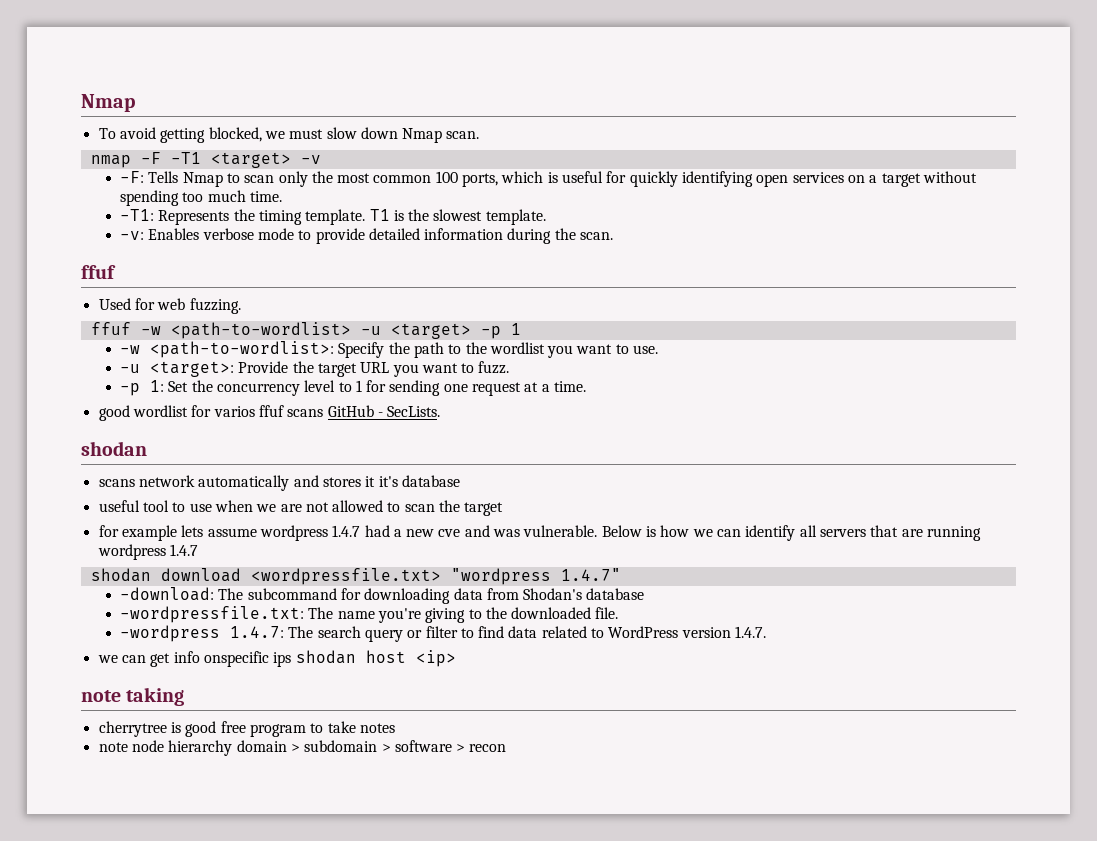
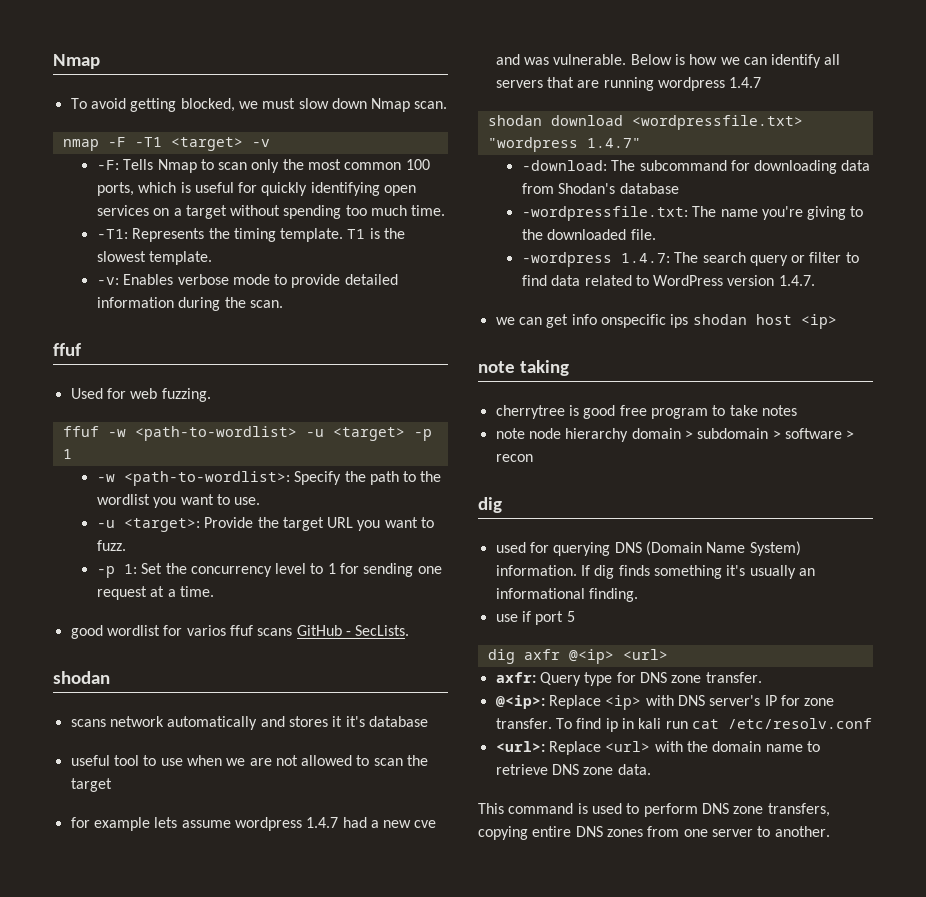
  note node hierarchy domain > subdomain > software > recon
+ dig
+ used for querying DNS (Domain Name System) information. If dig finds something it's usually an informational finding.
+ use if port 5
+ dig axfr @<ip> <url>
+ axfr: Query type for DNS zone transfer.
+ @<ip>: Replace <ip> with DNS server's IP for zone transfer. To find ip in kali run cat /etc/resolv.conf
+ <url>: Replace <url> with the domain name to retrieve DNS zone data.
+ This command is used to perform DNS zone transfers, copying entire DNS zones from one server to another.

